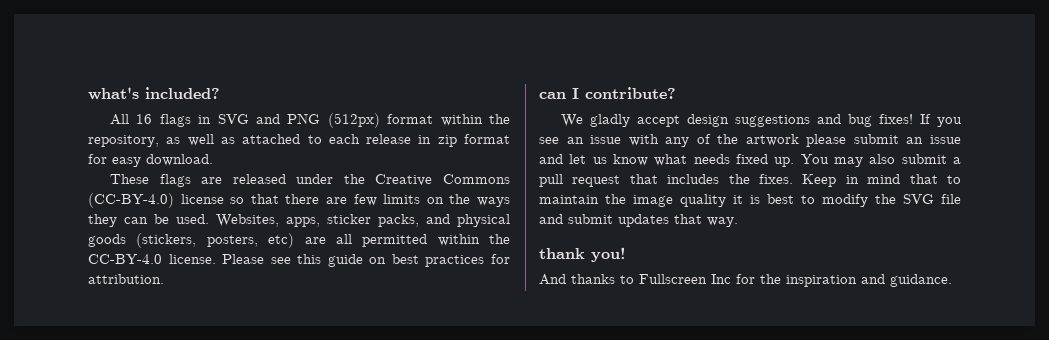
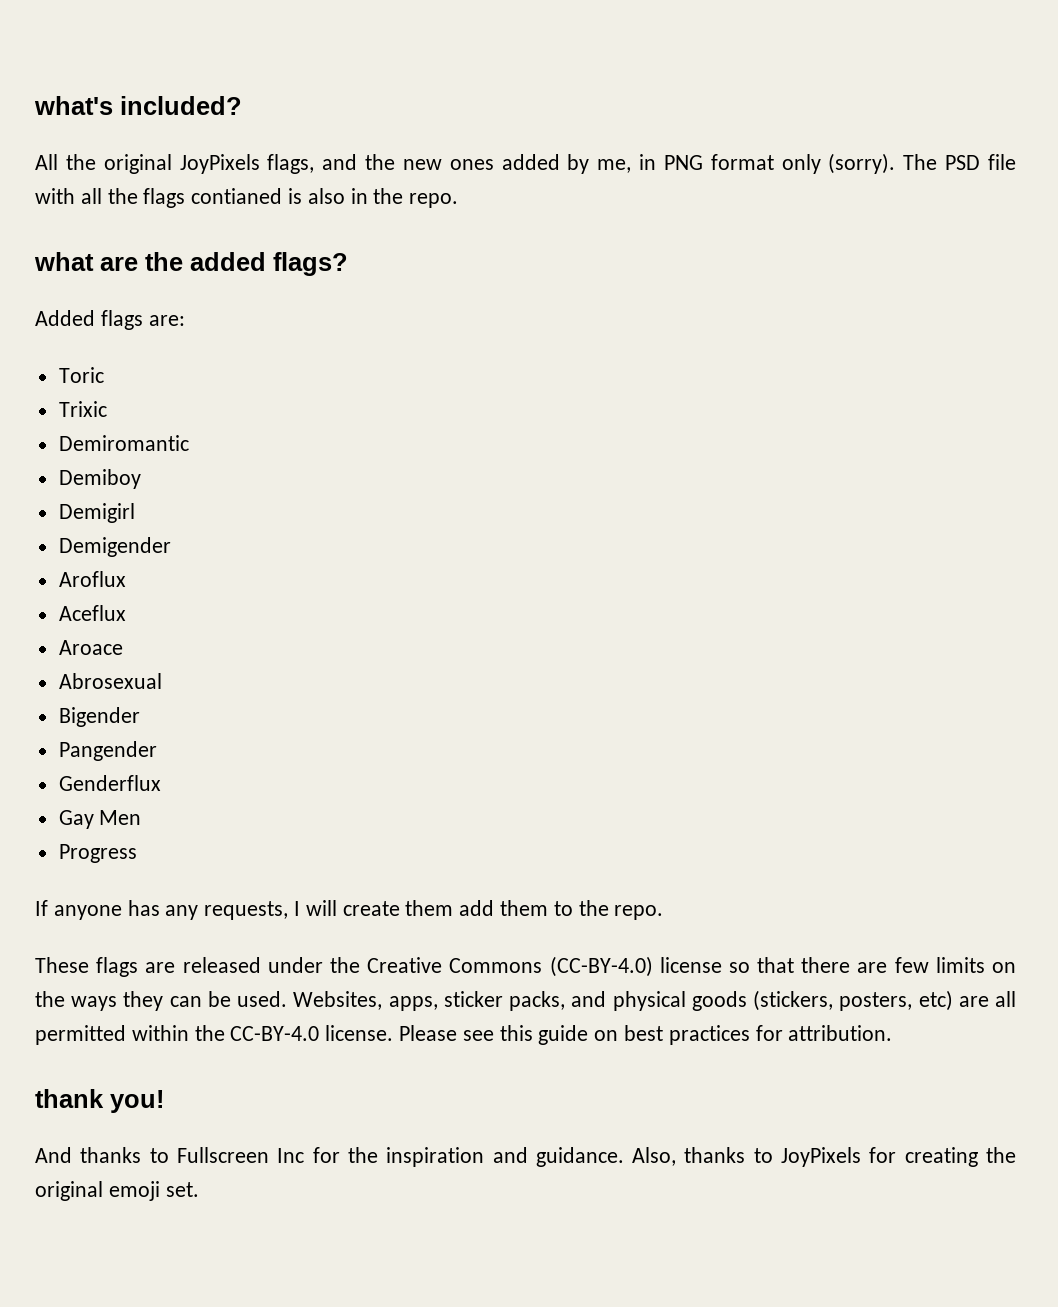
- All 16 flags in SVG and PNG (512px) format within the repository, as well as attached to each release in zip format for easy download.
+ All the original JoyPixels flags, and the new ones added by me, in PNG format only (sorry). The PSD file with all the flags contianed is also in the repo.
+ what are the added flags?
+ Added flags are:
+ Toric
+ Trixic
+ Demiromantic
+ Demiboy
+ Demigirl
+ Demigender
+ Aroflux
+ Aceflux
+ Aroace
+ Abrosexual
+ Bigender
+ Pangender
+ Genderflux
+ Gay Men
+ Progress
+ If anyone has any requests, I will create them add them to the repo.
- can I contribute?
- We gladly accept design suggestions and bug fixes! If you see an issue with any of the artwork please submit an issue and let us know what needs fixed up. You may also submit a pull request that includes the fixes. Keep in mind that to maintain the image quality it is best to modify the SVG file and submit updates that way.
+ Also, thanks to JoyPixels for creating the original emoji set.

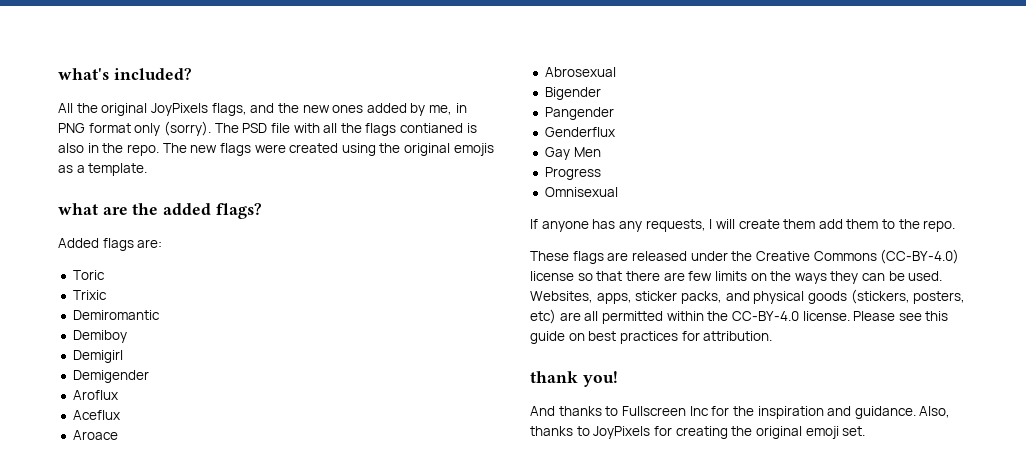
+ The new flags were created using the original emojis as a template.
+ Omnisexual

